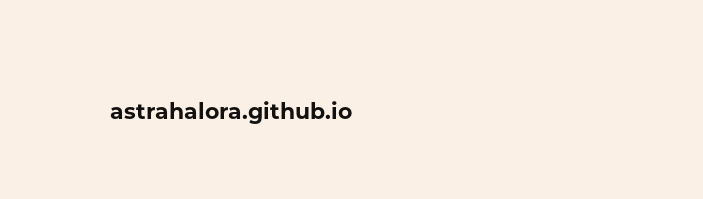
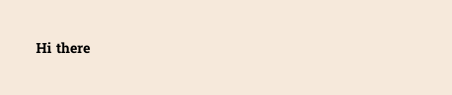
- astrahalora.github.io
+ Hi there

